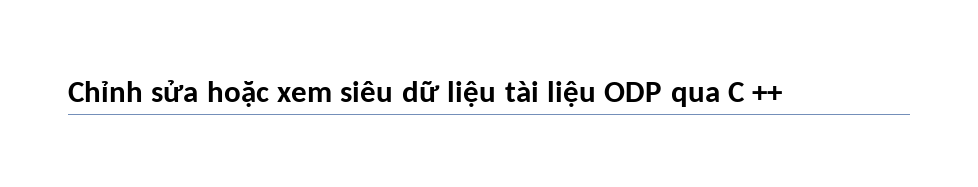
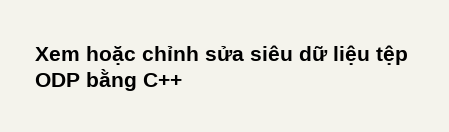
- Chỉnh sửa hoặc xem siêu dữ liệu tài liệu ODP qua C ++
+ Xem hoặc chỉnh sửa siêu dữ liệu tệp ODP bằng C++

